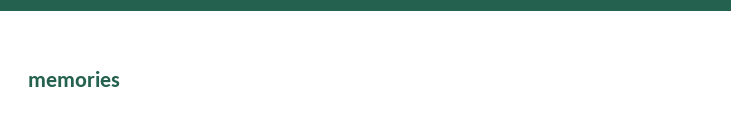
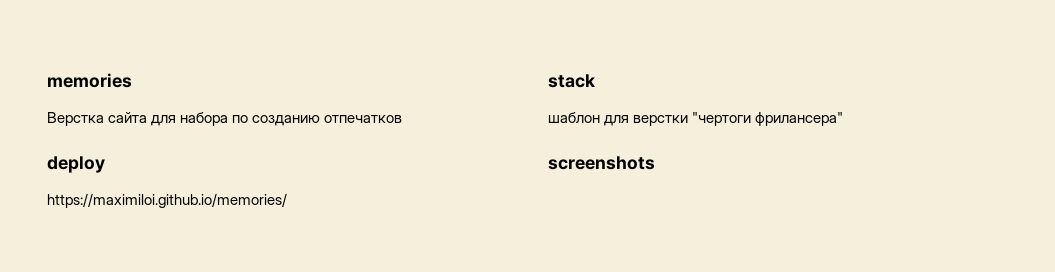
+ Верстка сайта для набора по созданию отпечатков
+ deploy
+ https://maximiloi.github.io/memories/
+ stack
+ шаблон для верстки "чертоги фрилансера"
+ screenshots

